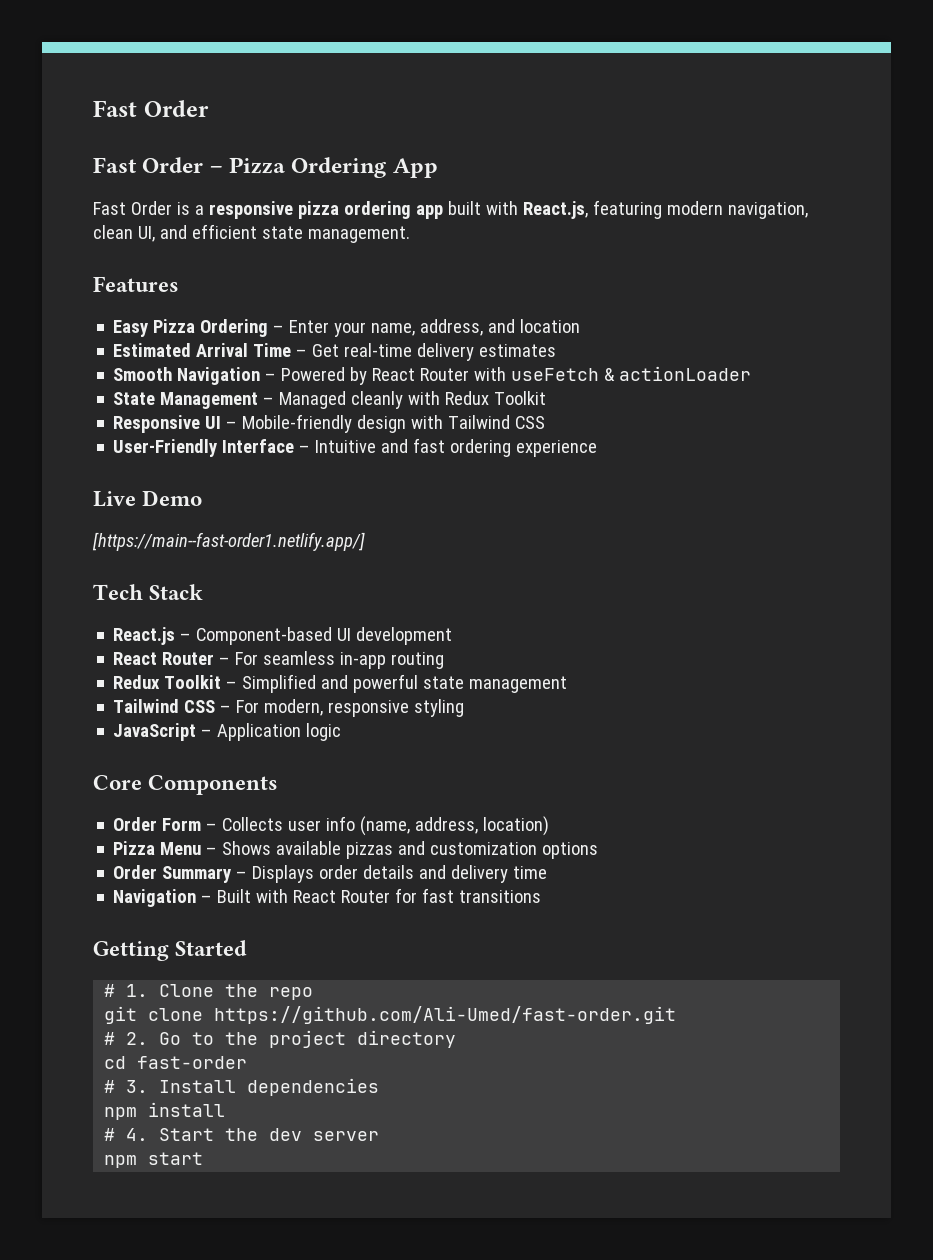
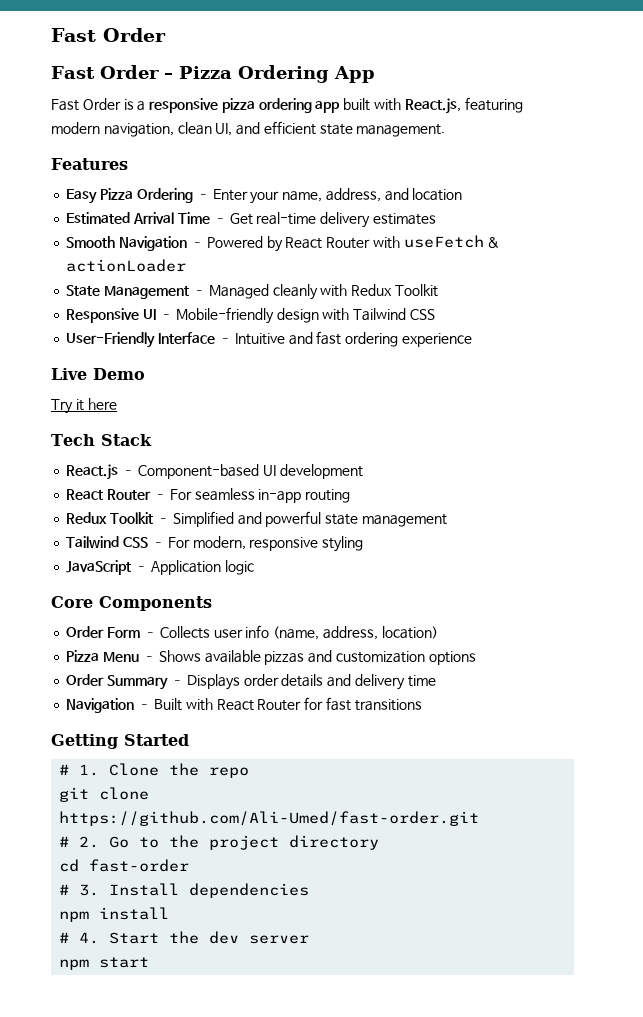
- [https://main--fast-order1.netlify.app/]
+ Try it here

